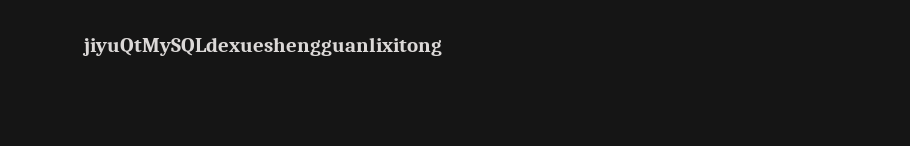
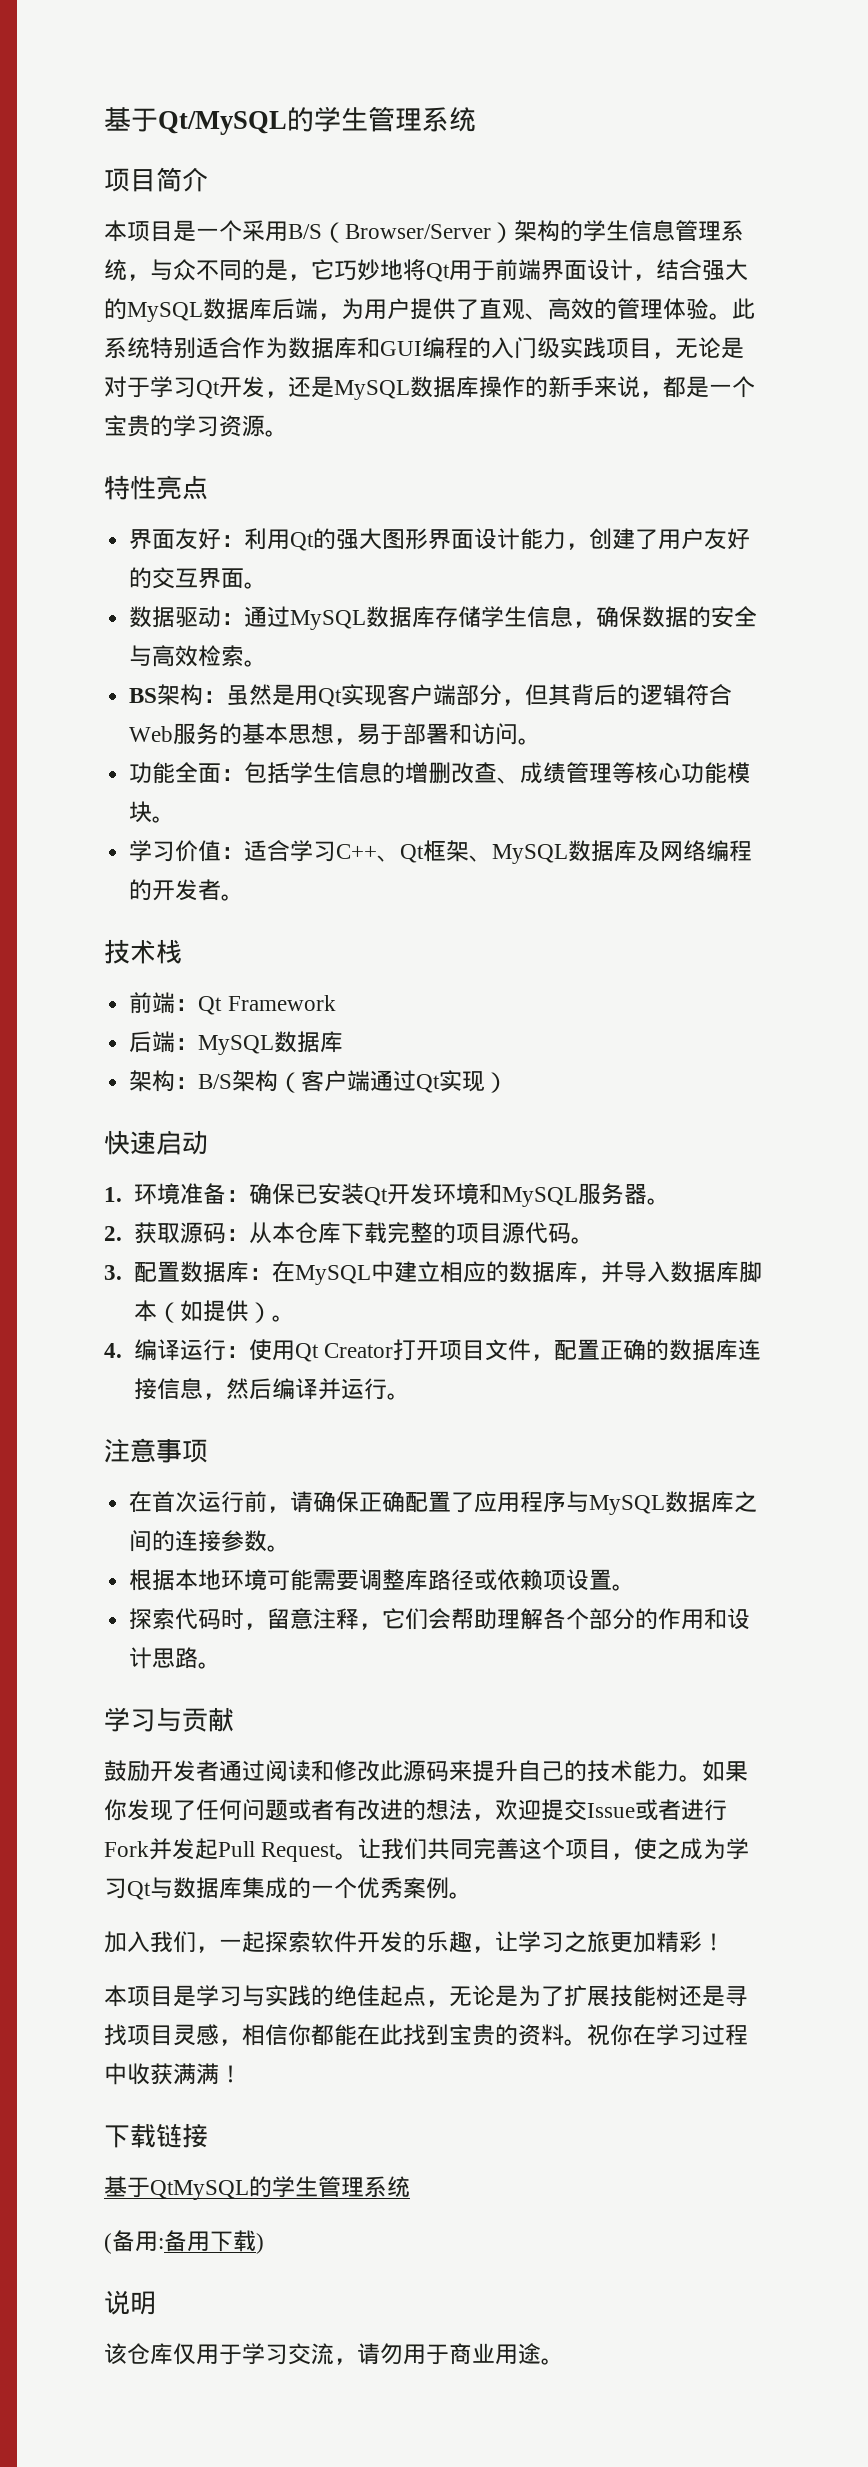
- jiyuQtMySQLdexueshengguanlixitong
+ 基于Qt/MySQL的学生管理系统
+ 项目简介
+ 本项目是一个采用B/S（Browser/Server）架构的学生信息管理系统，与众不同的是，它巧妙地将Qt用于前端界面设计，结合强大的MySQL数据库后端，为用户提供了直观、高效的管理体验。此系统特别适合作为数据库和GUI编程的入门级实践项目，无论是对于学习Qt开发，还是MySQL数据库操作的新手来说，都是一个宝贵的学习资源。
+ 特性亮点
+ 界面友好：利用Qt的强大图形界面设计能力，创建了用户友好的交互界面。
+ 数据驱动：通过MySQL数据库存储学生信息，确保数据的安全与高效检索。
+ BS架构：虽然是用Qt实现客户端部分，但其背后的逻辑符合Web服务的基本思想，易于部署和访问。
+ 功能全面：包括学生信息的增删改查、成绩管理等核心功能模块。
+ 学习价值：适合学习C++、Qt框架、MySQL数据库及网络编程的开发者。
+ 技术栈
+ 前端：Qt Framework
+ 后端：MySQL数据库
+ 架构：B/S架构（客户端通过Qt实现）
+ 快速启动
+ 1.环境准备：确保已安装Qt开发环境和MySQL服务器。
+ 2.获取源码：从本仓库下载完整的项目源代码。
+ 3.配置数据库：在MySQL中建立相应的数据库，并导入数据库脚本（如提供）。
+ 4.编译运行：使用Qt Creator打开项目文件，配置正确的数据库连接信息，然后编译并运行。
+ 注意事项
+ 在首次运行前，请确保正确配置了应用程序与MySQL数据库之间的连接参数。
+ 根据本地环境可能需要调整库路径或依赖项设置。
+ 探索代码时，留意注释，它们会帮助理解各个部分的作用和设计思路。
+ 学习与贡献
+ 鼓励开发者通过阅读和修改此源码来提升自己的技术能力。如果你发现了任何问题或者有改进的想法，欢迎提交Issue或者进行Fork并发起Pull Request。让我们共同完善这个项目，使之成为学习Qt与数据库集成的一个优秀案例。
+ 加入我们，一起探索软件开发的乐趣，让学习之旅更加精彩！
+ 本项目是学习与实践的绝佳起点，无论是为了扩展技能树还是寻找项目灵感，相信你都能在此找到宝贵的资料。祝你在学习过程中收获满满！
+ 下载链接
+ 基于QtMySQL的学生管理系统
+ (备用:备用下载)
+ 说明
+ 该仓库仅用于学习交流，请勿用于商业用途。

